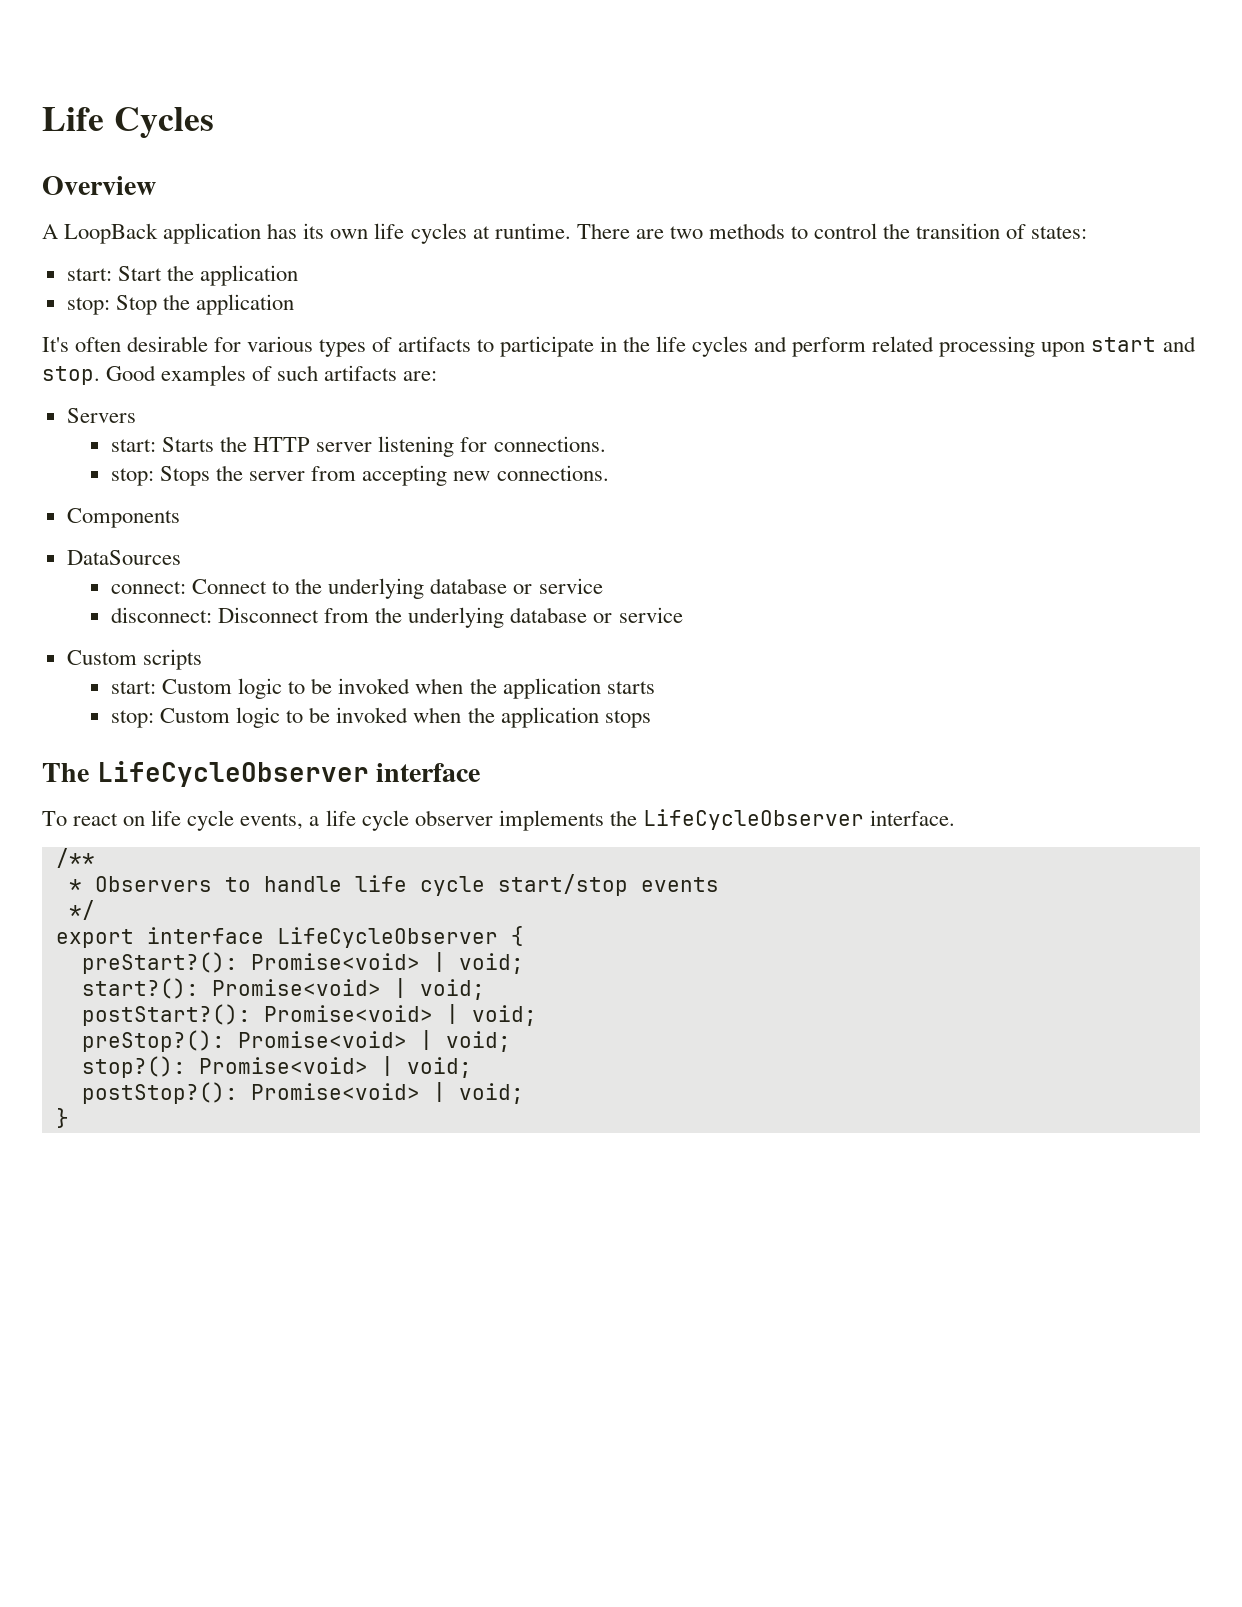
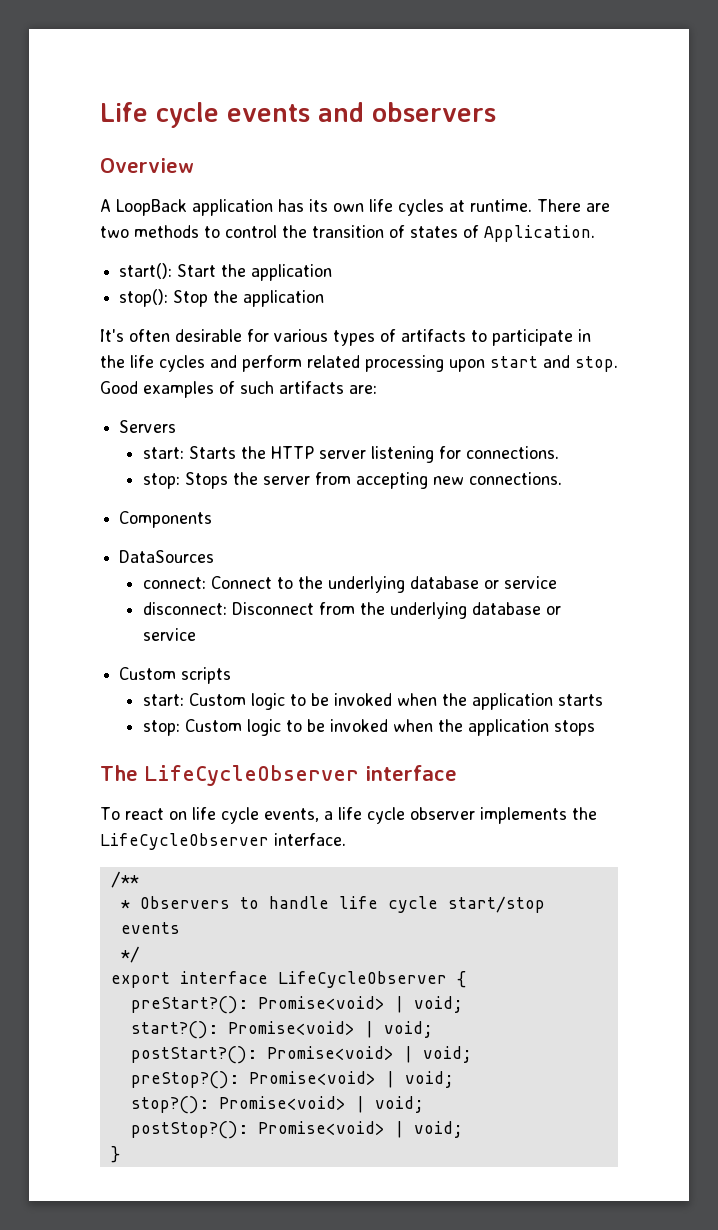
- Life Cycles
+ Life cycle events and observers
- There are two methods to control the transition of states:
- start: Start the application
+ There are two methods to control the transition of states of Application.
+ start(): Start the application
- stop: Stop the application
+ stop(): Stop the application

